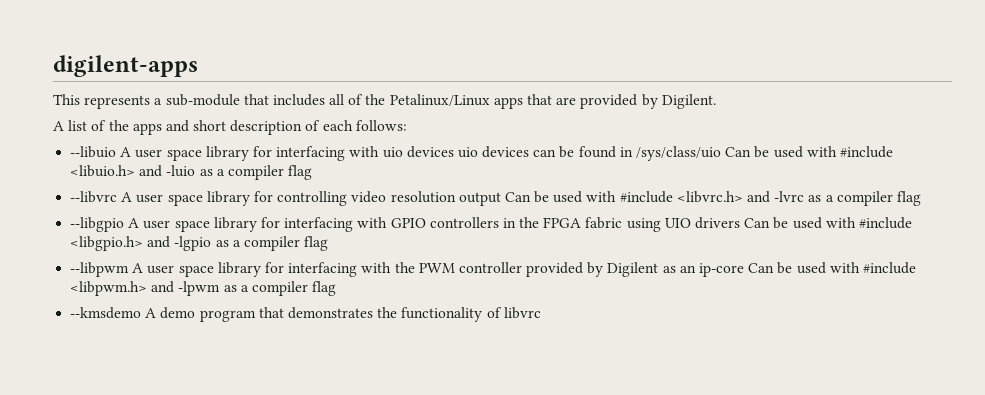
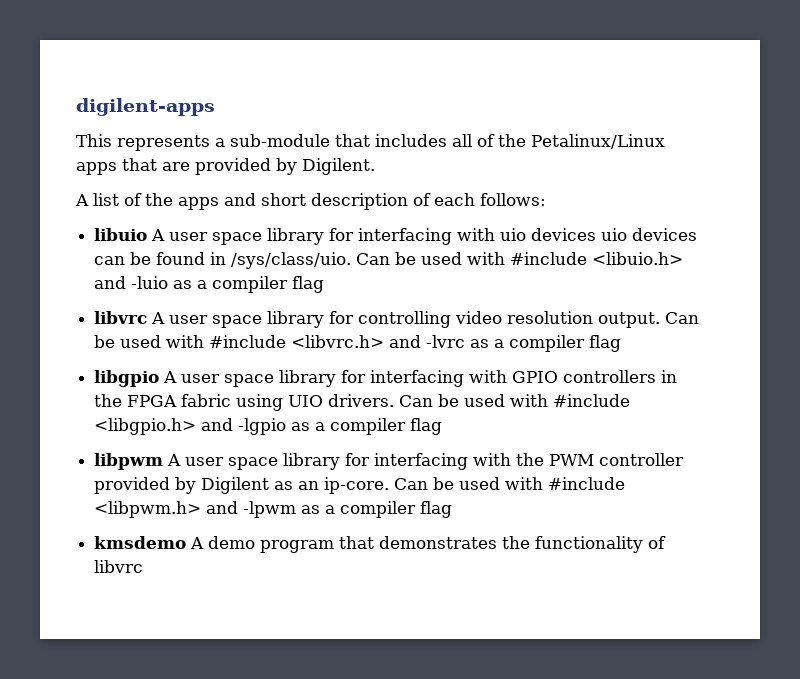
- --libuio A user space library for interfacing with uio devices uio devices can be found in /sys/class/uio Can be used with #include <libuio.h> and -luio as a compiler flag
+ libuio A user space library for interfacing with uio devices uio devices can be found in /sys/class/uio. Can be used with #include <libuio.h> and -luio as a compiler flag
- --libvrc A user space library for controlling video resolution output Can be used with #include <libvrc.h> and -lvrc as a compiler flag
+ libvrc A user space library for controlling video resolution output. Can be used with #include <libvrc.h> and -lvrc as a compiler flag
- --libgpio A user space library for interfacing with GPIO controllers in the FPGA fabric using UIO drivers Can be used with #include <libgpio.h> and -lgpio as a compiler flag
+ libgpio A user space library for interfacing with GPIO controllers in the FPGA fabric using UIO drivers. Can be used with #include <libgpio.h> and -lgpio as a compiler flag
- --libpwm A user space library for interfacing with the PWM controller provided by Digilent as an ip-core Can be used with #include <libpwm.h> and -lpwm as a compiler flag
+ libpwm A user space library for interfacing with the PWM controller provided by Digilent as an ip-core. Can be used with #include <libpwm.h> and -lpwm as a compiler flag
- --kmsdemo A demo program that demonstrates the functionality of libvrc
+ kmsdemo A demo program that demonstrates the functionality of libvrc

